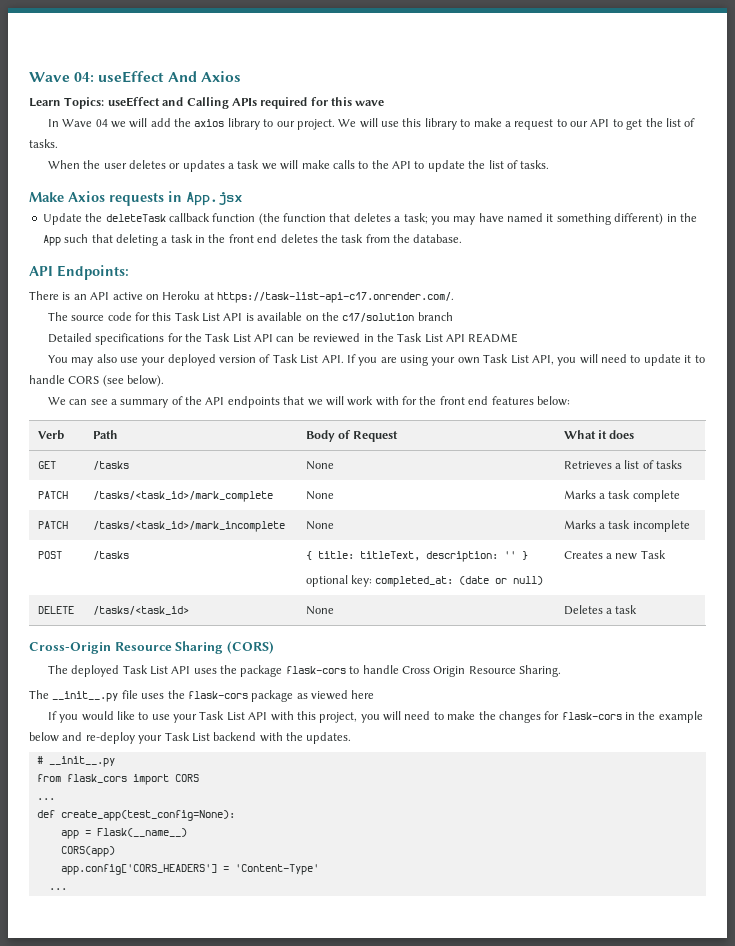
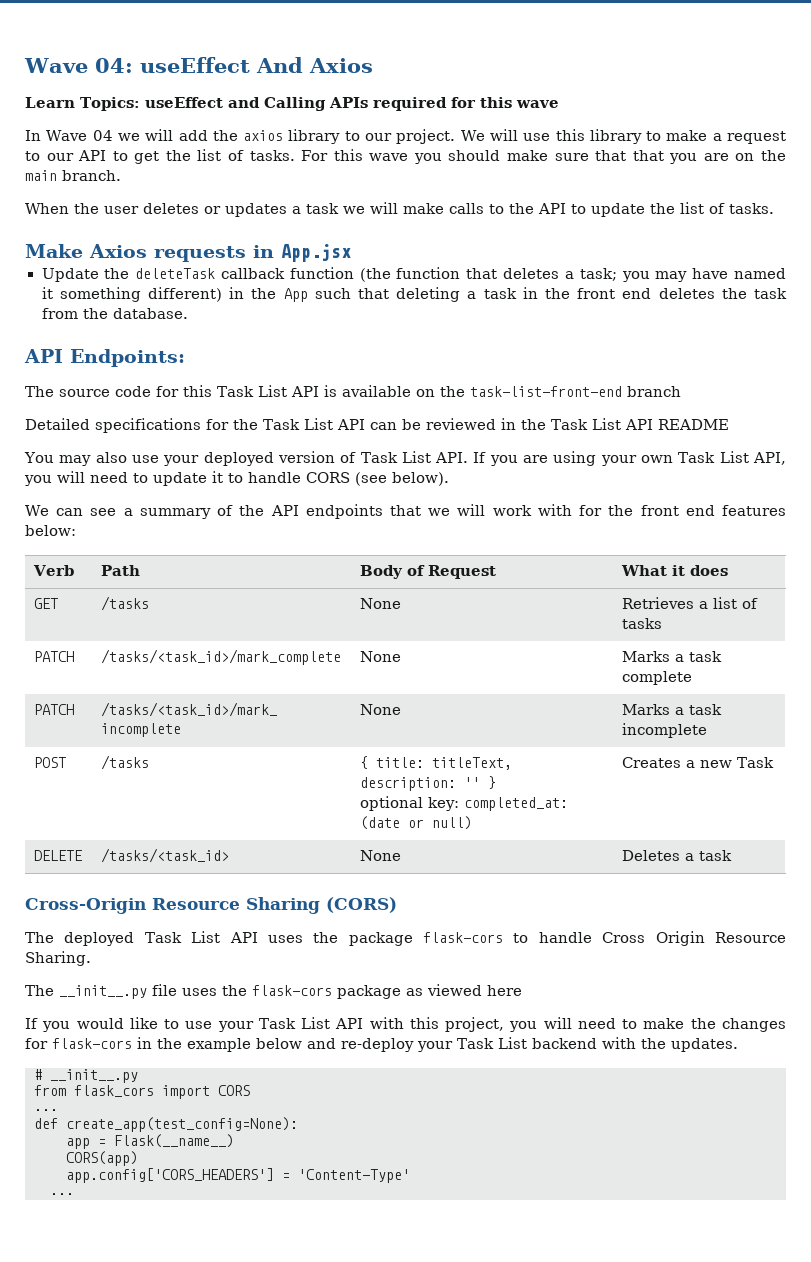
+ For this wave you should make sure that that you are on the main branch.
- There is an API active on Heroku at https://task-list-api-c17.onrender.com/.
- The source code for this Task List API is available on the c17/solution branch
+ The source code for this Task List API is available on the task-list-front-end branch

